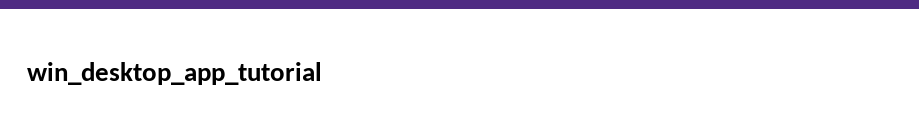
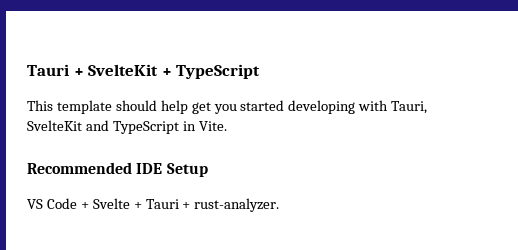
- win_desktop_app_tutorial
+ Tauri + SvelteKit + TypeScript
+ This template should help get you started developing with Tauri, SvelteKit and TypeScript in Vite.
+ Recommended IDE Setup
+ VS Code + Svelte + Tauri + rust-analyzer.

